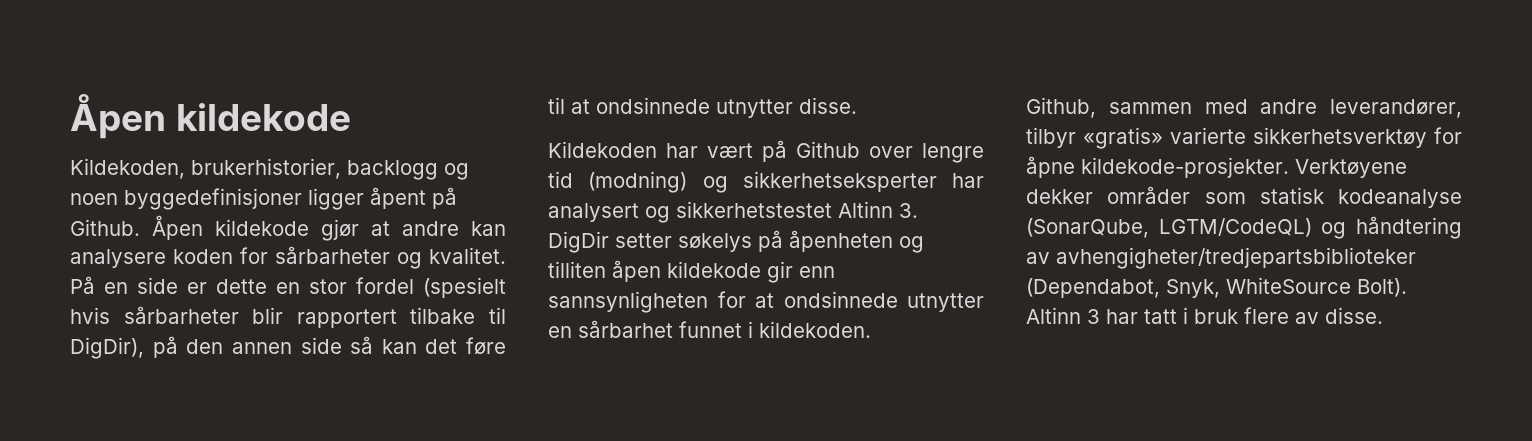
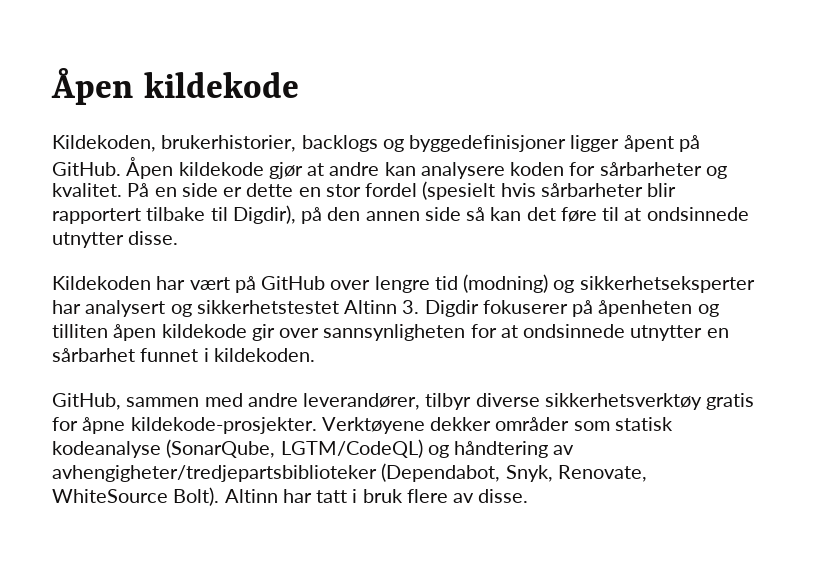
- Kildekoden, brukerhistorier, backlogg og noen byggedefinisjoner ligger åpent på Github.
+ Kildekoden, brukerhistorier, backlogs og byggedefinisjoner ligger åpent på GitHub.
- På en side er dette en stor fordel (spesielt hvis sårbarheter blir rapportert tilbake til DigDir), på den annen side så kan det føre til at ondsinnede utnytter disse.
+ På en side er dette en stor fordel (spesielt hvis sårbarheter blir rapportert tilbake til Digdir), på den annen side så kan det føre til at ondsinnede utnytter disse.
- Kildekoden har vært på Github over lengre tid (modning) og sikkerhetseksperter har analysert og sikkerhetstestet Altinn 3. DigDir setter søkelys på åpenheten og tilliten åpen kildekode gir enn sannsynligheten for at ondsinnede utnytter en sårbarhet funnet i kildekoden.
+ Kildekoden har vært på GitHub over lengre tid (modning) og sikkerhetseksperter har analysert og sikkerhetstestet Altinn 3. Digdir fokuserer på åpenheten og tilliten åpen kildekode gir over sannsynligheten for at ondsinnede utnytter en sårbarhet funnet i kildekoden.
- Github, sammen med andre leverandører, tilbyr «gratis» varierte sikkerhetsverktøy for åpne kildekode-prosjekter.
+ GitHub, sammen med andre leverandører, tilbyr diverse sikkerhetsverktøy gratis for åpne kildekode-prosjekter.
- Verktøyene dekker områder som statisk kodeanalyse (SonarQube, LGTM/CodeQL) og håndtering av avhengigheter/tredjepartsbiblioteker (Dependabot, Snyk, WhiteSource Bolt).
+ Verktøyene dekker områder som statisk kodeanalyse (SonarQube, LGTM/CodeQL) og håndtering av avhengigheter/tredjepartsbiblioteker (Dependabot, Snyk, Renovate, WhiteSource Bolt).
- Altinn 3 har tatt i bruk flere av disse.
+ Altinn har tatt i bruk flere av disse.

